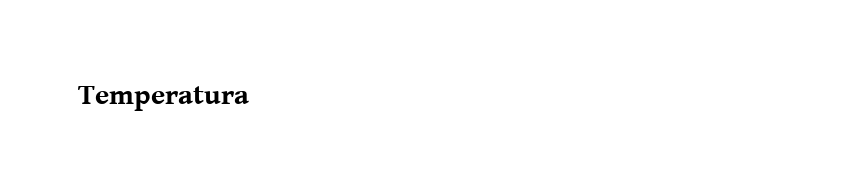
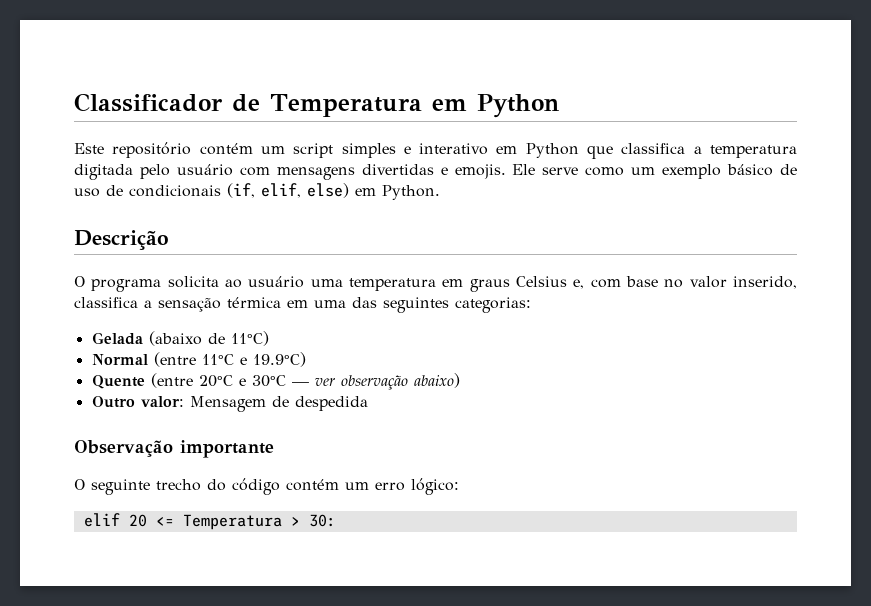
- Temperatura
+ Classificador de Temperatura em Python
+ Este repositório contém um script simples e interativo em Python que classifica a temperatura digitada pelo usuário com mensagens divertidas e emojis. Ele serve como um exemplo básico de uso de condicionais (if, elif, else) em Python.
+ Descrição
+ O programa solicita ao usuário uma temperatura em graus Celsius e, com base no valor inserido, classifica a sensação térmica em uma das seguintes categorias:
+ Gelada (abaixo de 11°C)
+ Normal (entre 11°C e 19.9°C)
+ Quente (entre 20°C e 30°C — ver observação abaixo)
+ Outro valor: Mensagem de despedida
+ Observação importante
+ O seguinte trecho do código contém um erro lógico:
+ elif 20 <= Temperatura > 30:

